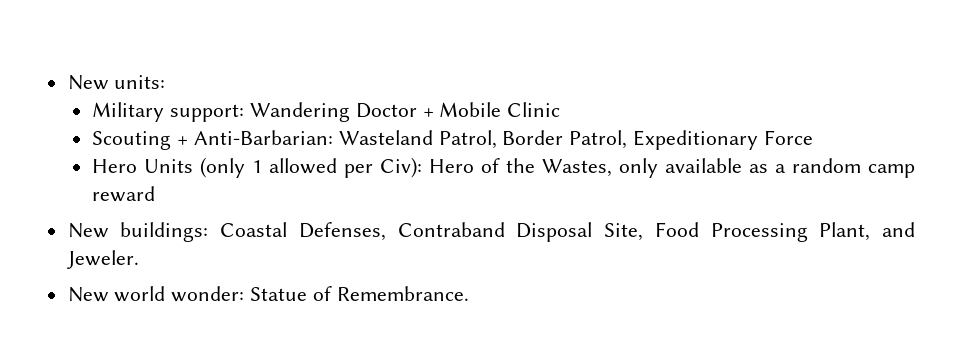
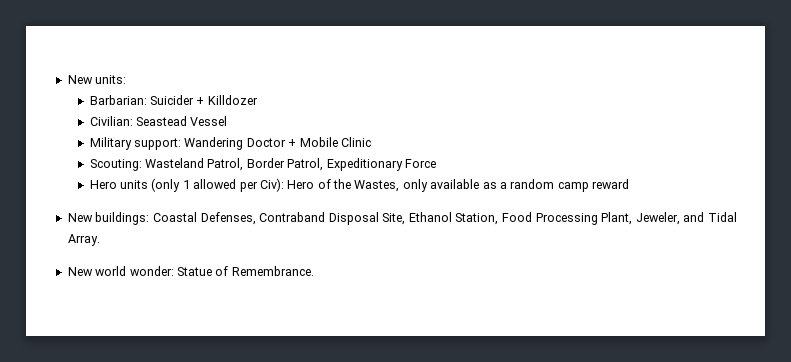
+ Barbarian: Suicider + Killdozer
+ Civilian: Seastead Vessel
- Scouting + Anti-Barbarian: Wasteland Patrol, Border Patrol, Expeditionary Force
+ Scouting: Wasteland Patrol, Border Patrol, Expeditionary Force
- Hero Units (only 1 allowed per Civ): Hero of the Wastes, only available as a random camp reward
+ Hero units (only 1 allowed per Civ): Hero of the Wastes, only available as a random camp reward
- New buildings: Coastal Defenses, Contraband Disposal Site, Food Processing Plant, and Jeweler.
+ New buildings: Coastal Defenses, Contraband Disposal Site, Ethanol Station, Food Processing Plant, Jeweler, and Tidal Array.

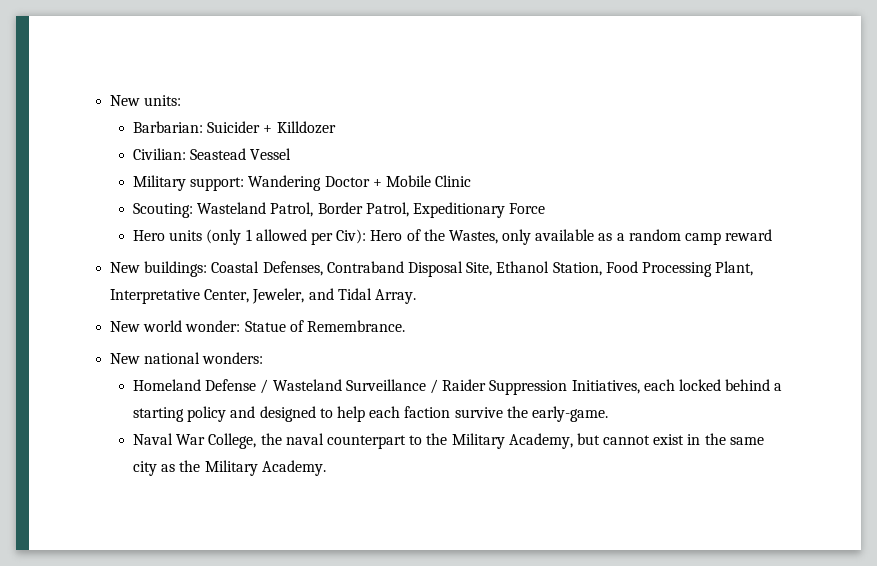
- New buildings: Coastal Defenses, Contraband Disposal Site, Ethanol Station, Food Processing Plant, Jeweler, and Tidal Array.
+ New buildings: Coastal Defenses, Contraband Disposal Site, Ethanol Station, Food Processing Plant, Interpretative Center, Jeweler, and Tidal Array.
+ New national wonders:
+ Homeland Defense / Wasteland Surveillance / Raider Suppression Initiatives, each locked behind a starting policy and designed to help each faction survive the early-game.
+ Naval War College, the naval counterpart to the Military Academy, but cannot exist in the same city as the Military Academy.

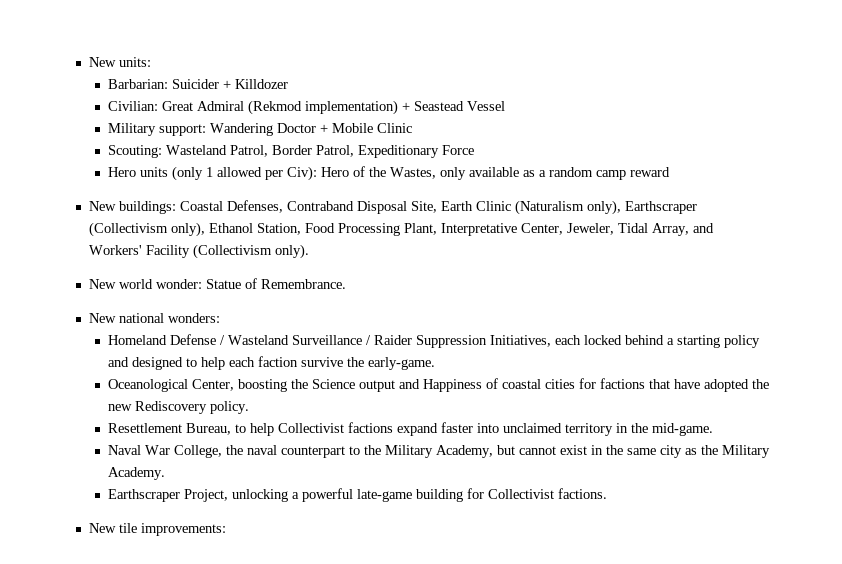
- Civilian: Seastead Vessel
+ Civilian: Great Admiral (Rekmod implementation) + Seastead Vessel
- New buildings: Coastal Defenses, Contraband Disposal Site, Ethanol Station, Food Processing Plant, Interpretative Center, Jeweler, and Tidal Array.
+ New buildings: Coastal Defenses, Contraband Disposal Site, Earth Clinic (Naturalism only), Earthscraper (Collectivism only), Ethanol Station, Food Processing Plant, Interpretative Center, Jeweler, Tidal Array, and Workers' Facility (Collectivism only).
+ Oceanological Center, boosting the Science output and Happiness of coastal cities for factions that have adopted the new Rediscovery policy.
+ Resettlement Bureau, to help Collectivist factions expand faster into unclaimed territory in the mid-game.
+ Earthscraper Project, unlocking a powerful late-game building for Collectivist factions.
+ New tile improvements:

